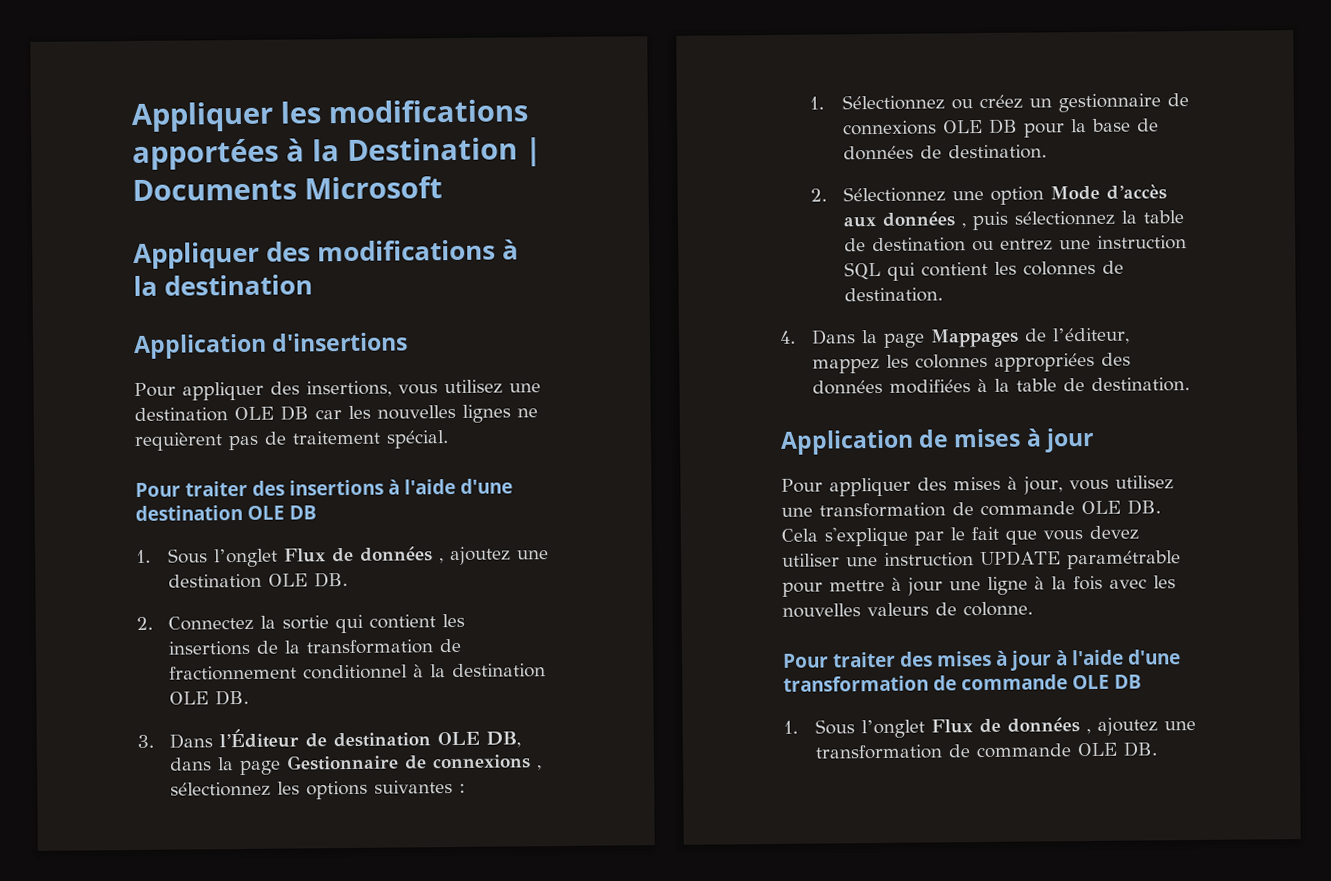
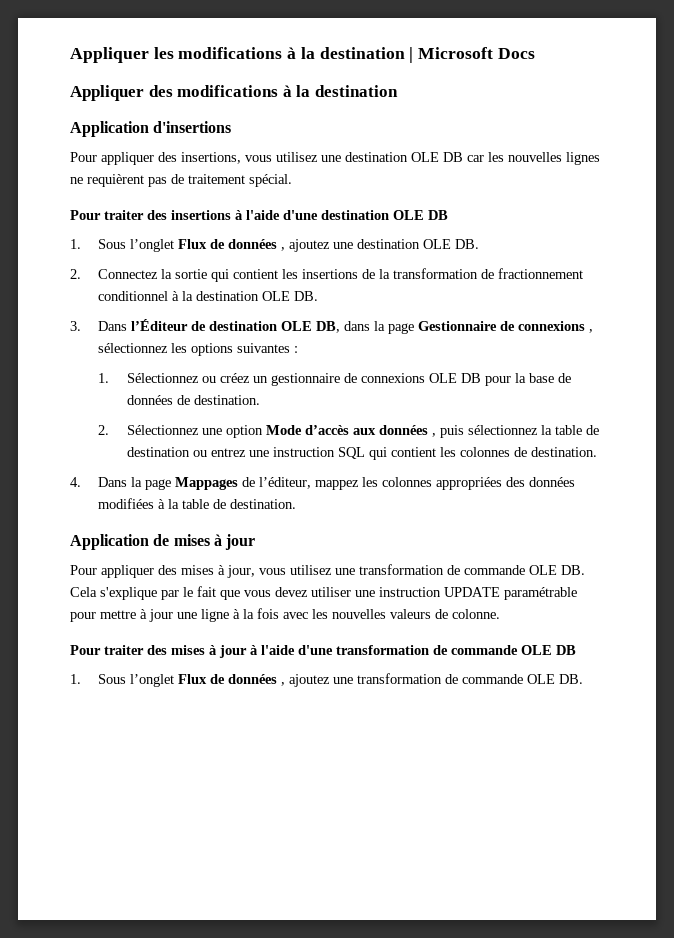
- Appliquer les modifications apportées à la Destination | Documents Microsoft
+ Appliquer les modifications à la destination | Microsoft Docs

